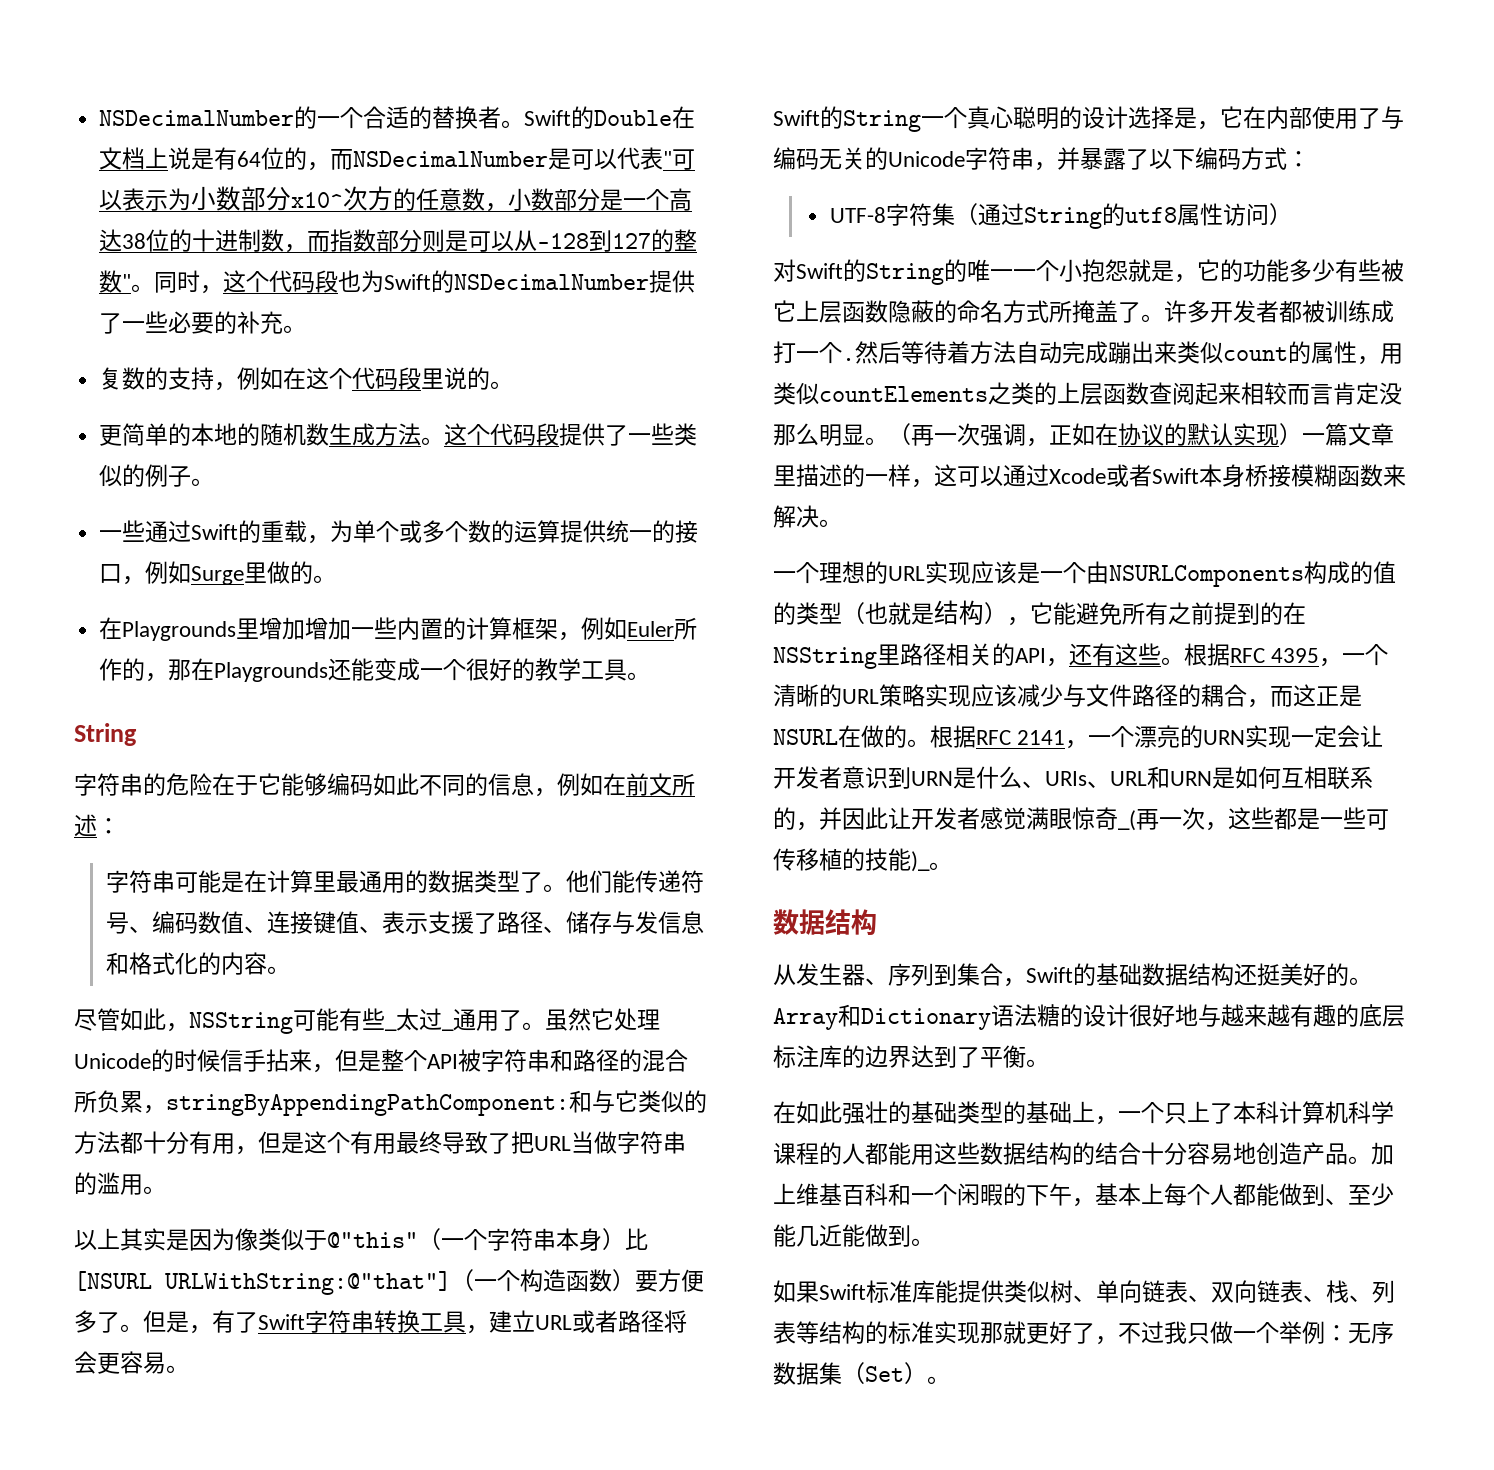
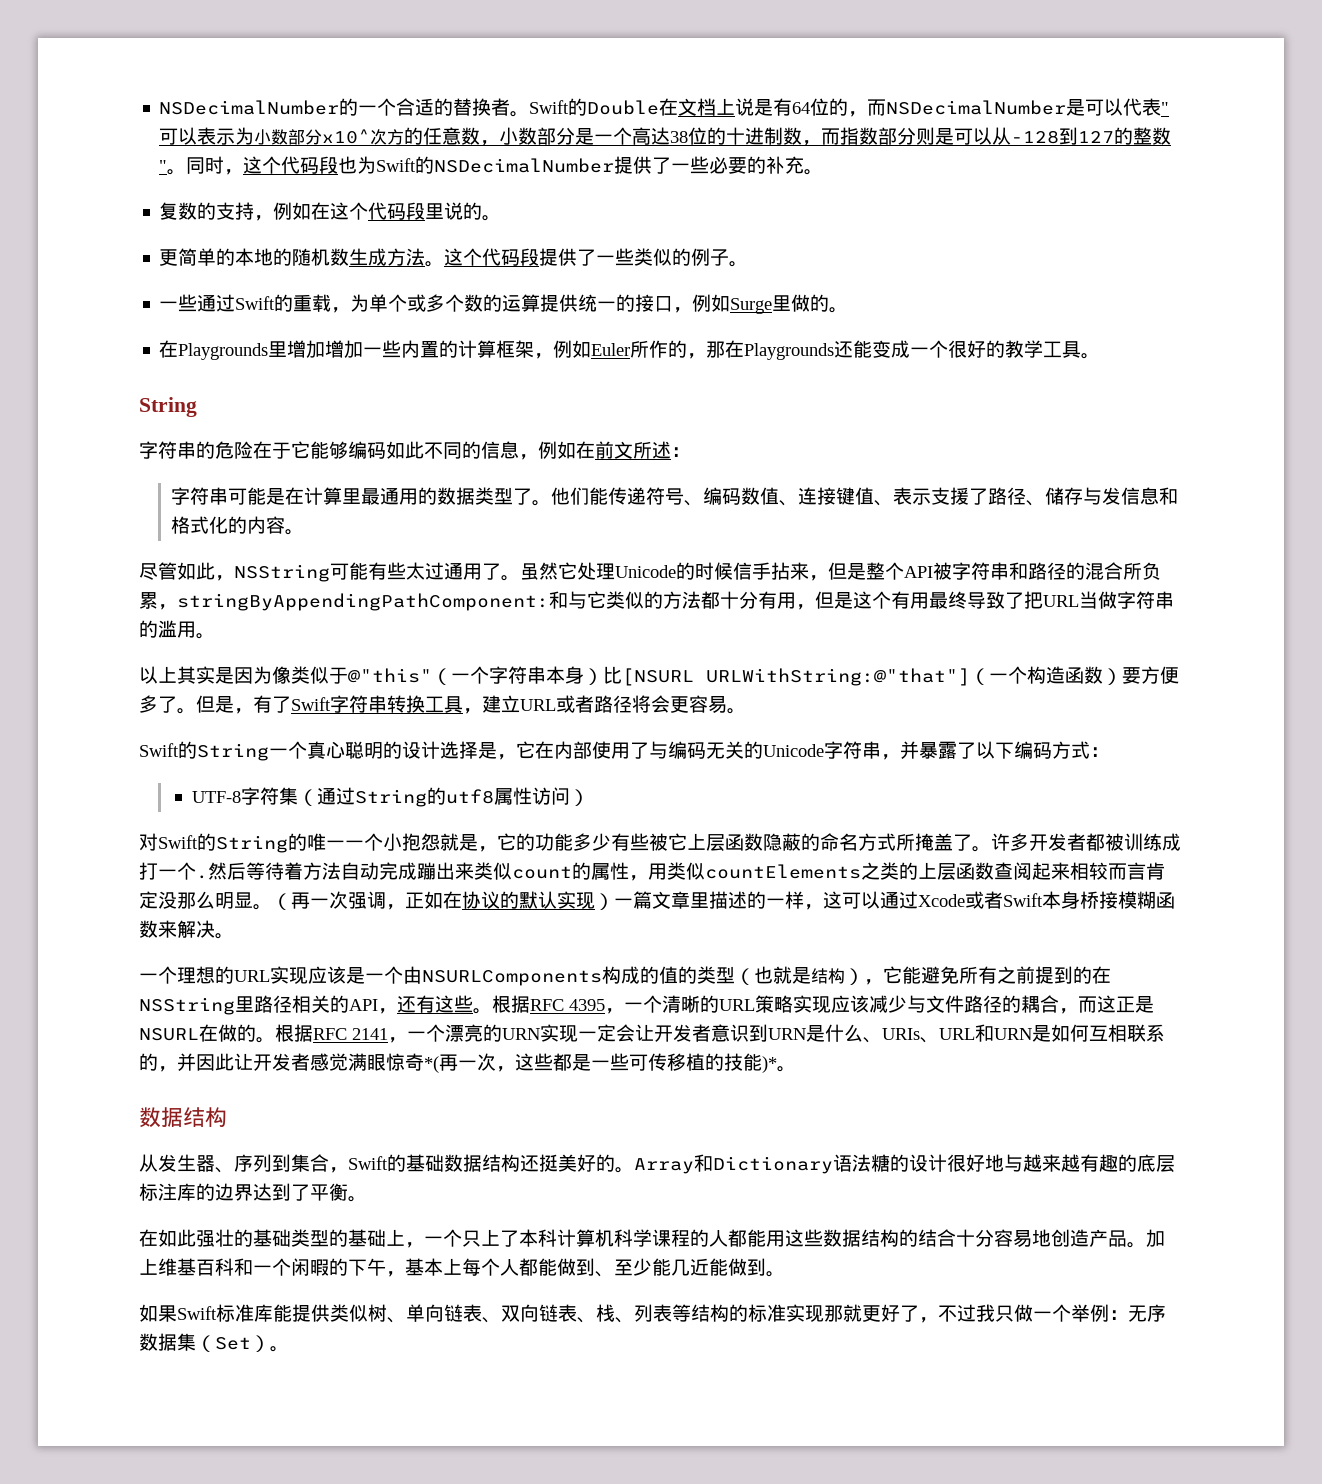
- 尽管如此，NSString可能有些_太过_通用了。
+ 尽管如此，NSString可能有些太过通用了。
- 根据RFC 2141，一个漂亮的URN实现一定会让开发者意识到URN是什么、URIs、URL和URN是如何互相联系的，并因此让开发者感觉满眼惊奇_(再一次，这些都是一些可传移植的技能)_。
+ 根据RFC 2141，一个漂亮的URN实现一定会让开发者意识到URN是什么、URIs、URL和URN是如何互相联系的，并因此让开发者感觉满眼惊奇*(再一次，这些都是一些可传移植的技能)*。

